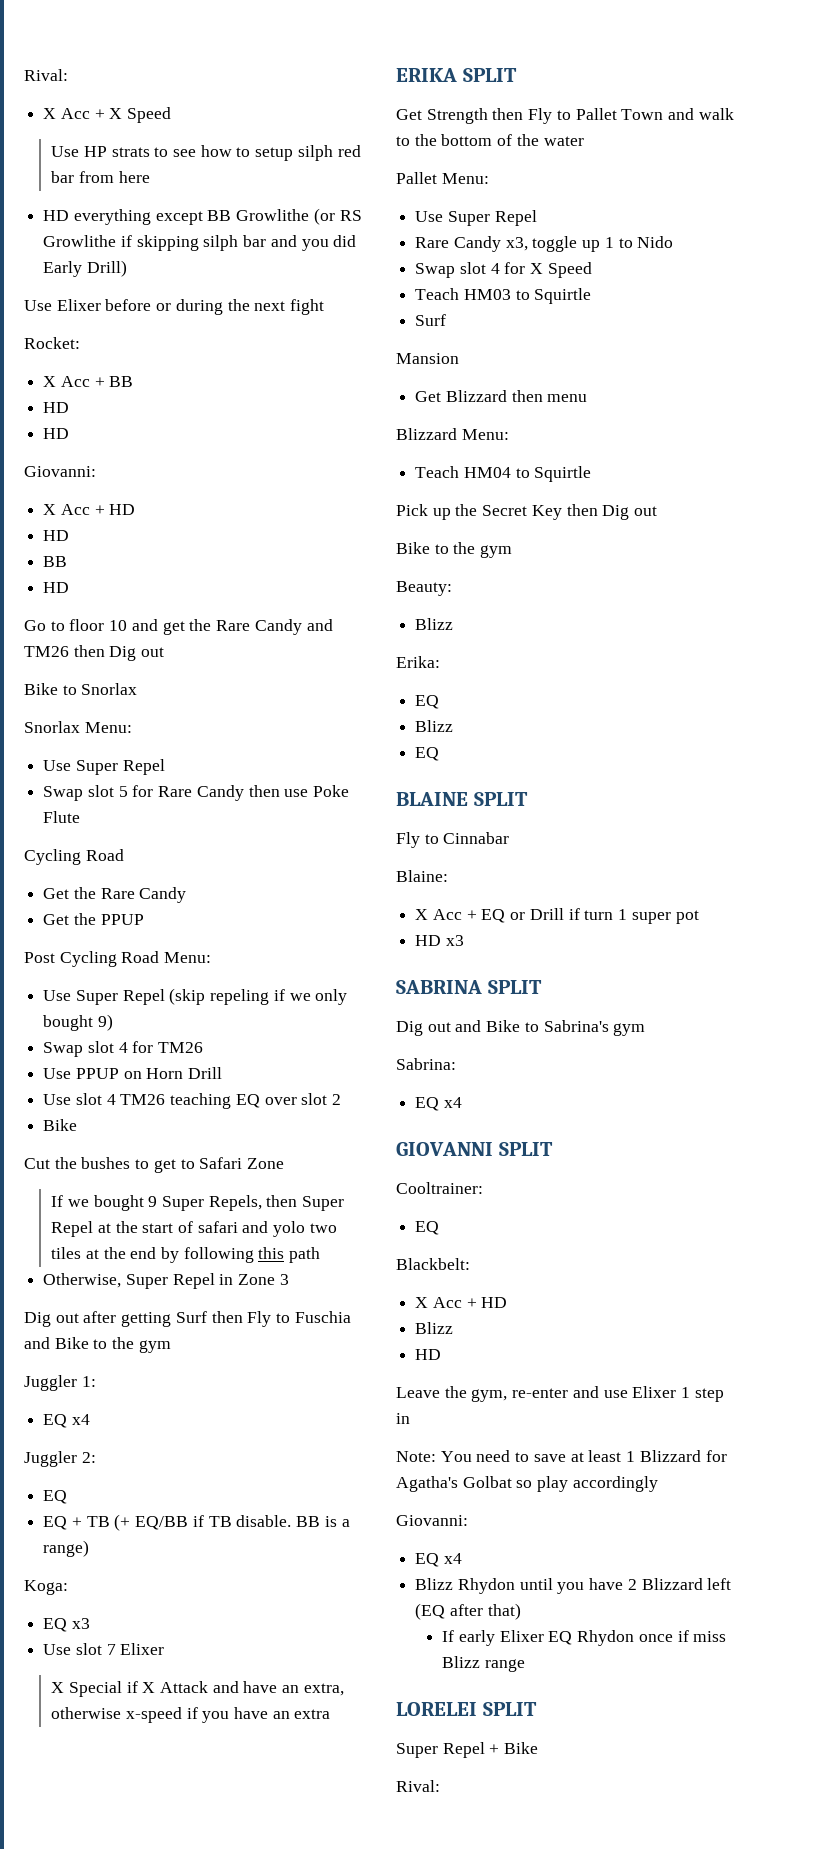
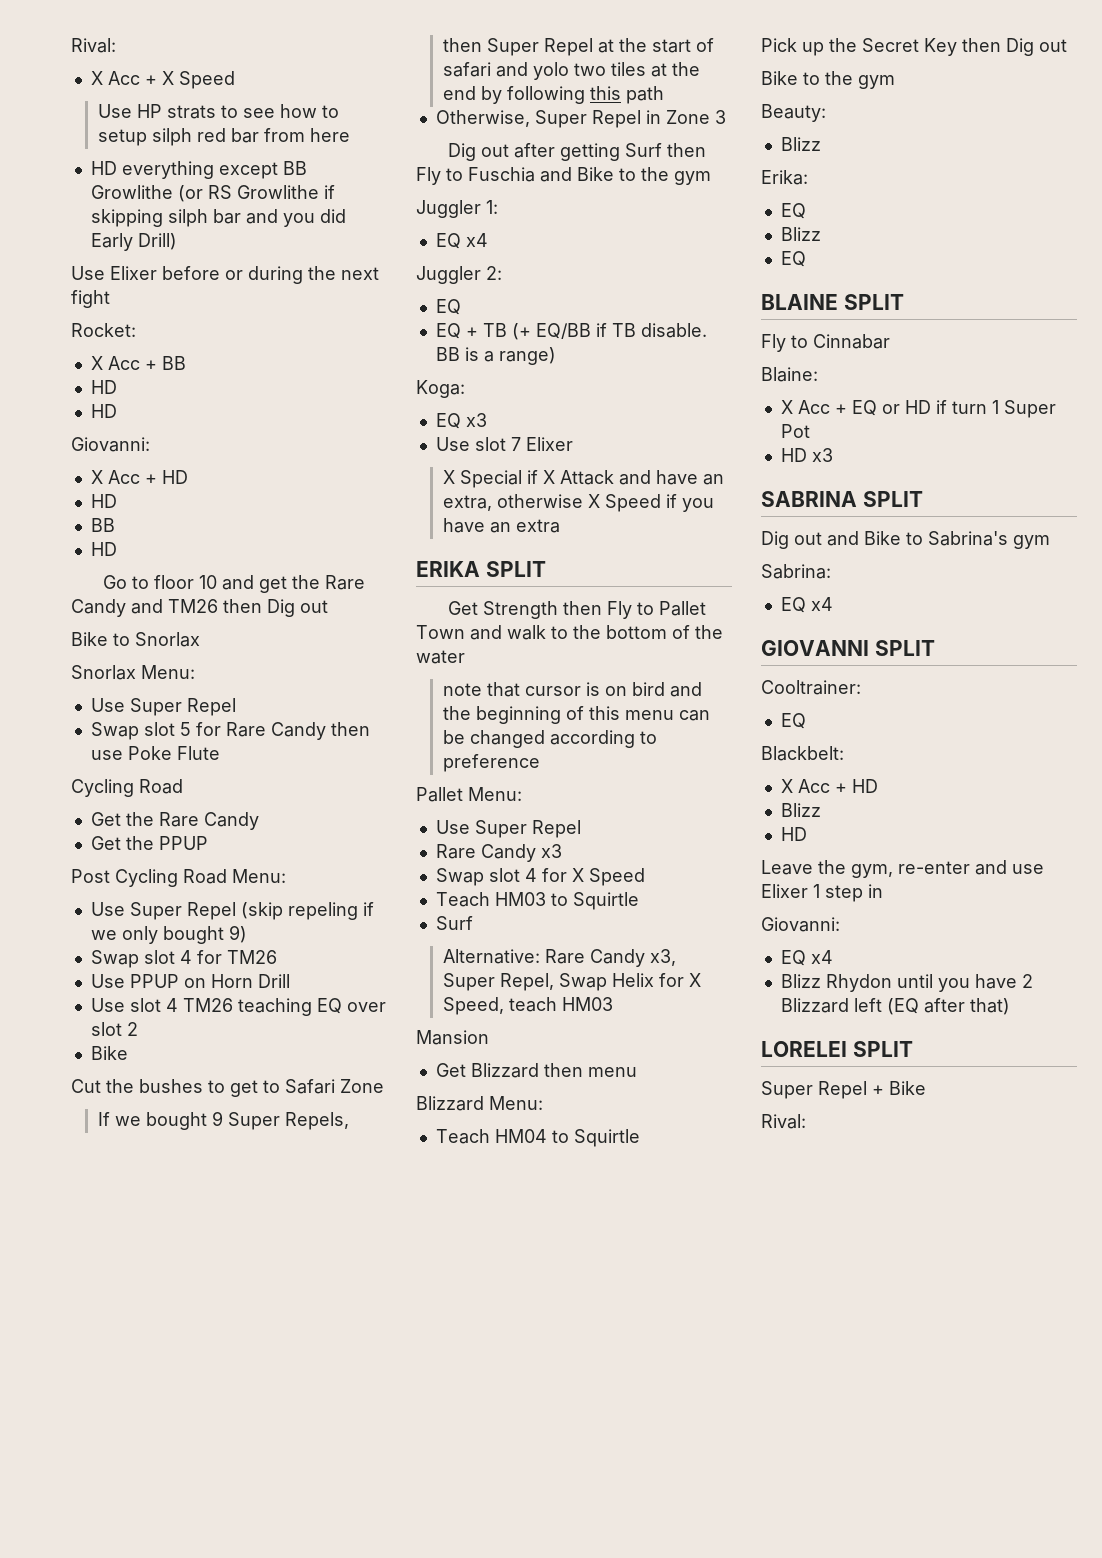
- X Special if X Attack and have an extra, otherwise x-speed if you have an extra
+ X Special if X Attack and have an extra, otherwise X Speed if you have an extra
+ note that cursor is on bird and the beginning of this menu can be changed according to preference
- Rare Candy x3, toggle up 1 to Nido
+ Rare Candy x3
+ Alternative: Rare Candy x3, Super Repel, Swap Helix for X Speed, teach HM03
- X Acc + EQ or Drill if turn 1 super pot
+ X Acc + EQ or HD if turn 1 Super Pot
- Note: You need to save at least 1 Blizzard for Agatha's Golbat so play accordingly
- If early Elixer EQ Rhydon once if miss Blizz range

